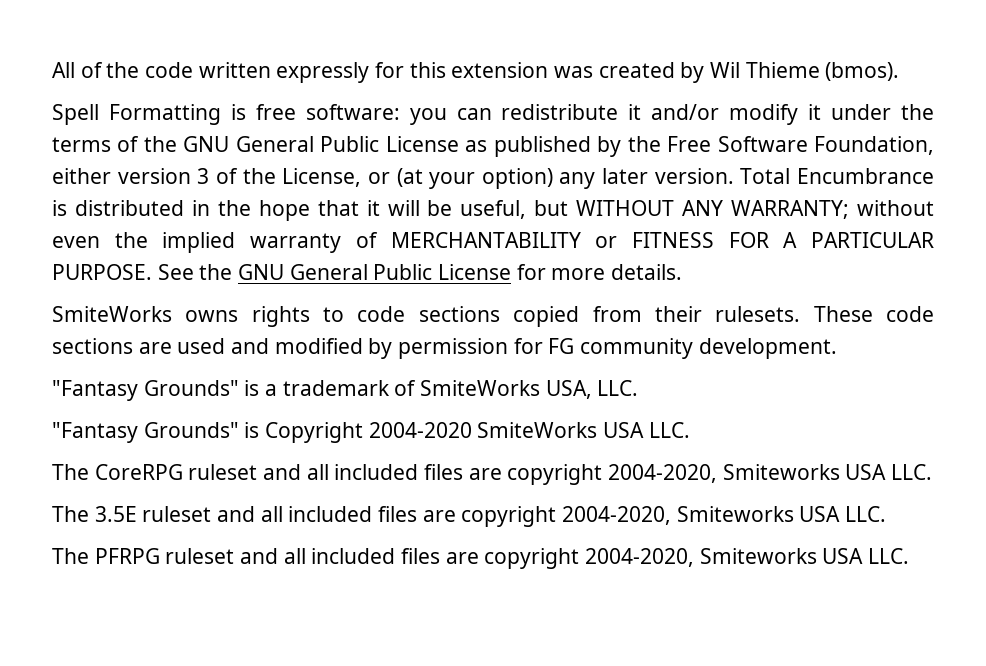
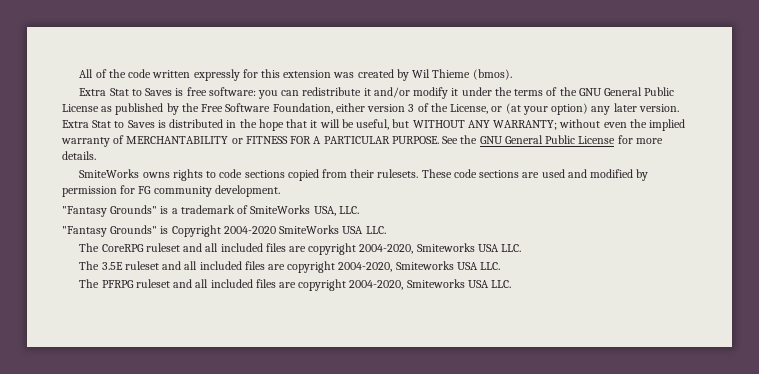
- Spell Formatting is free software: you can redistribute it and/or modify it under the terms of the GNU General Public License as published by the Free Software Foundation, either version 3 of the License, or (at your option) any later version.
+ Extra Stat to Saves is free software: you can redistribute it and/or modify it under the terms of the GNU General Public License as published by the Free Software Foundation, either version 3 of the License, or (at your option) any later version.
- Total Encumbrance is distributed in the hope that it will be useful, but WITHOUT ANY WARRANTY; without even the implied warranty of MERCHANTABILITY or FITNESS FOR A PARTICULAR PURPOSE.
+ Extra Stat to Saves is distributed in the hope that it will be useful, but WITHOUT ANY WARRANTY; without even the implied warranty of MERCHANTABILITY or FITNESS FOR A PARTICULAR PURPOSE.

